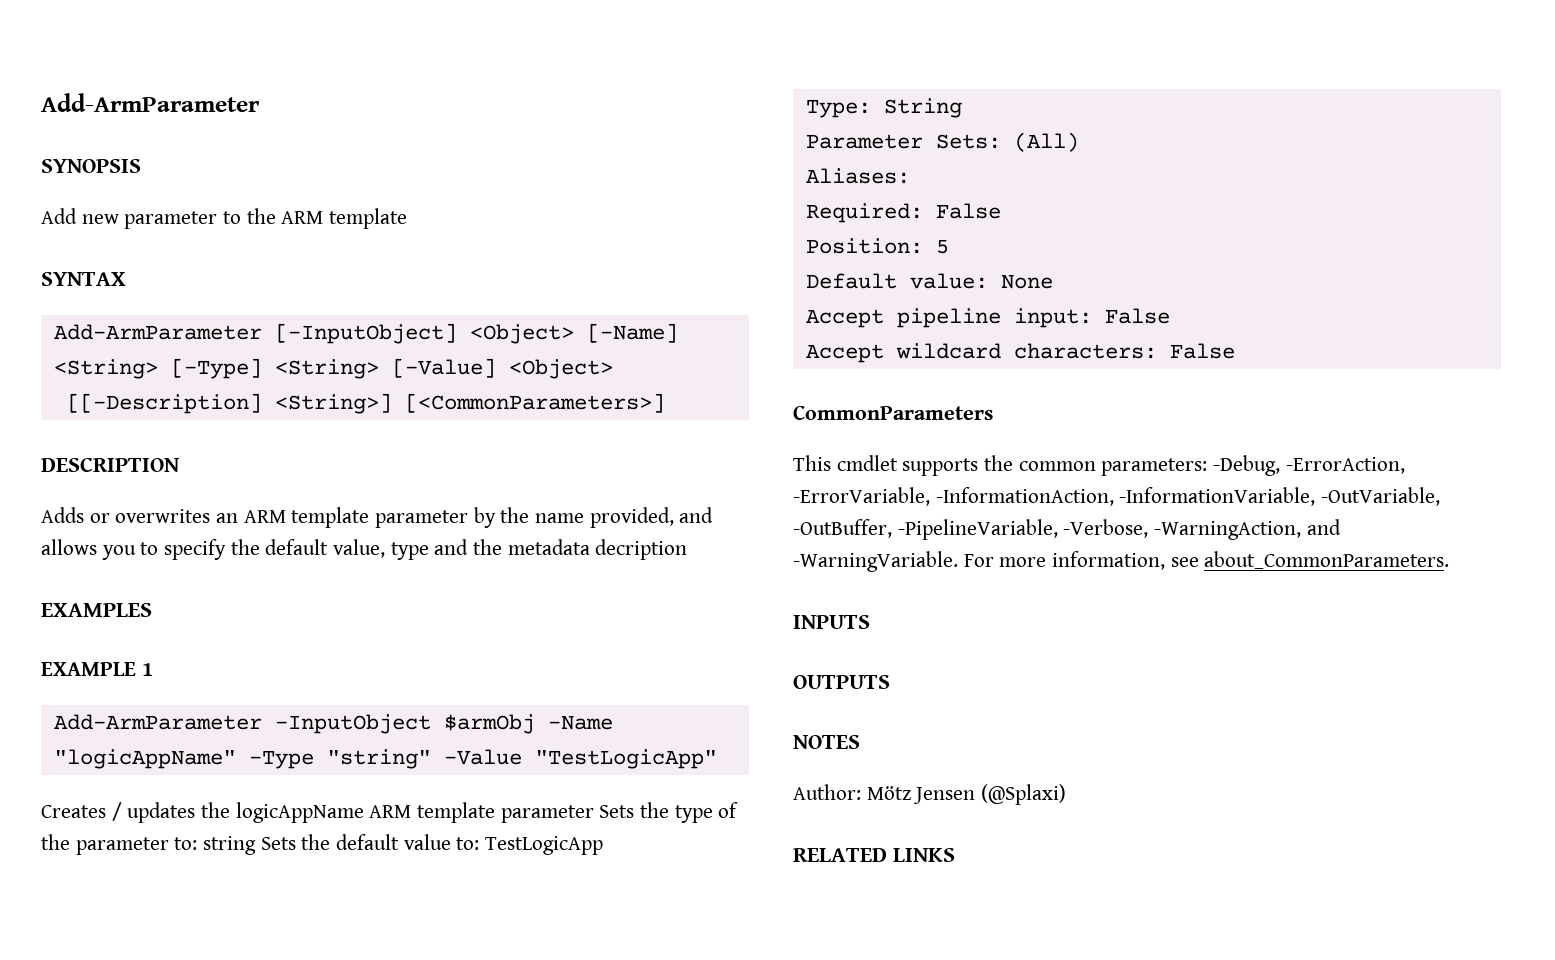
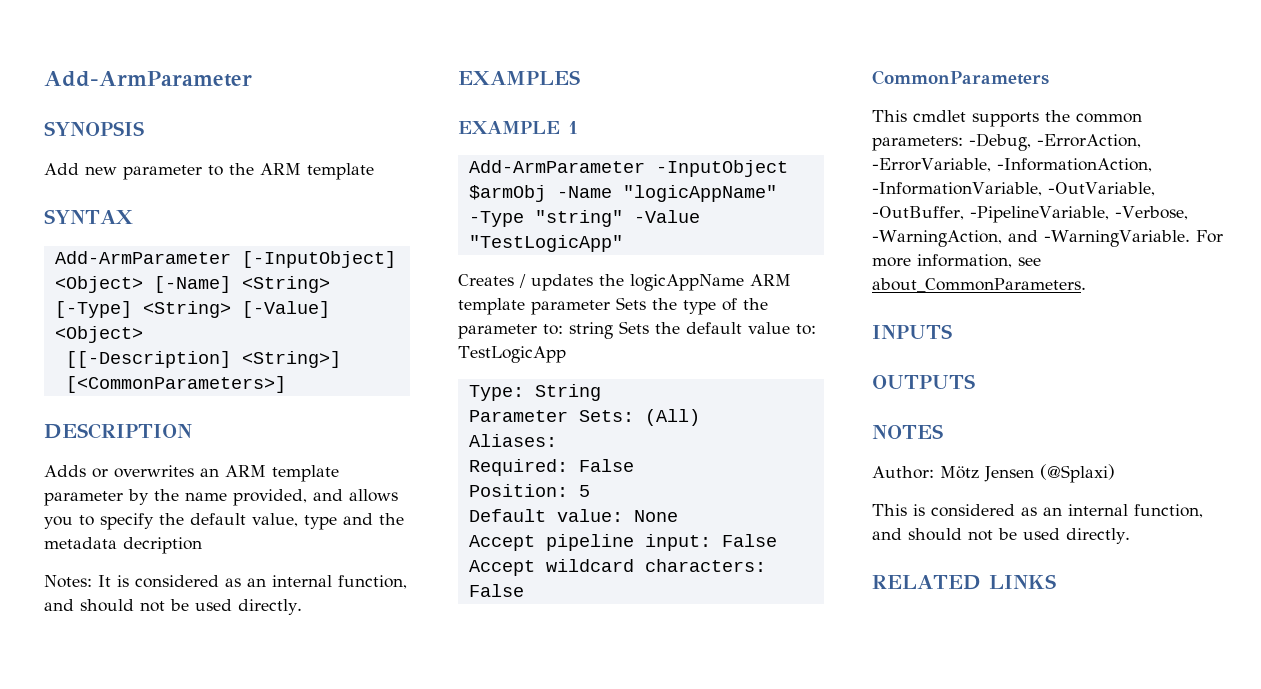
+ Notes: It is considered as an internal function, and should not be used directly.
+ This is considered as an internal function, and should not be used directly.

